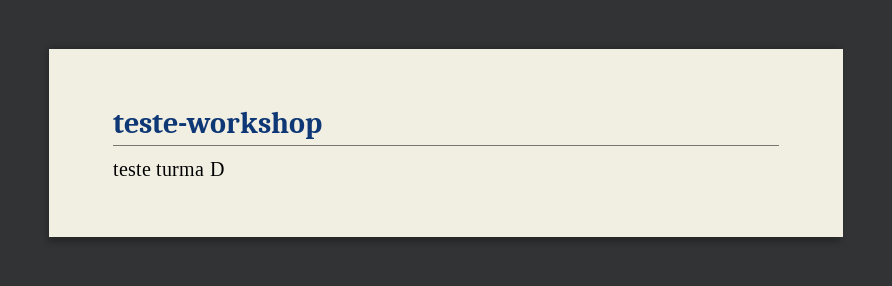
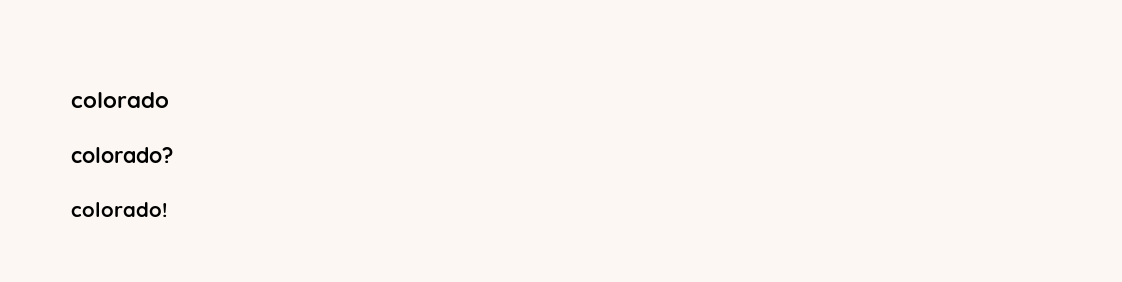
- teste-workshop
- teste turma D
+ colorado
+ colorado?
+ colorado!

